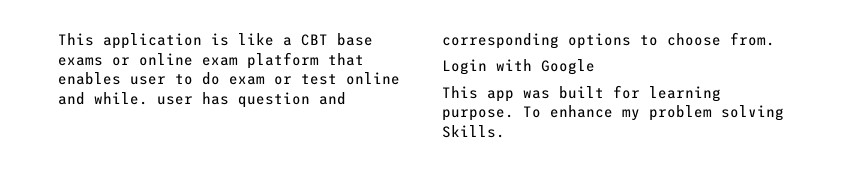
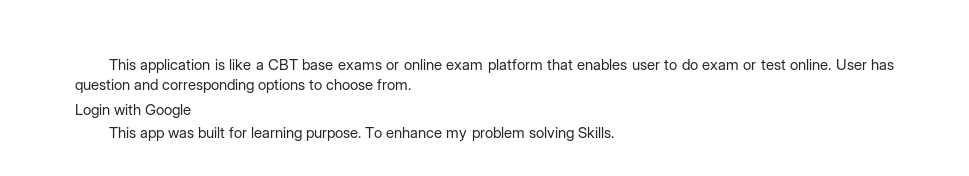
- This application is like a CBT base exams or online exam platform that enables user to do exam or test online and while. user has question and corresponding options to choose from.
+ This application is like a CBT base exams or online exam platform that enables user to do exam or test online. User has question and corresponding options to choose from.

